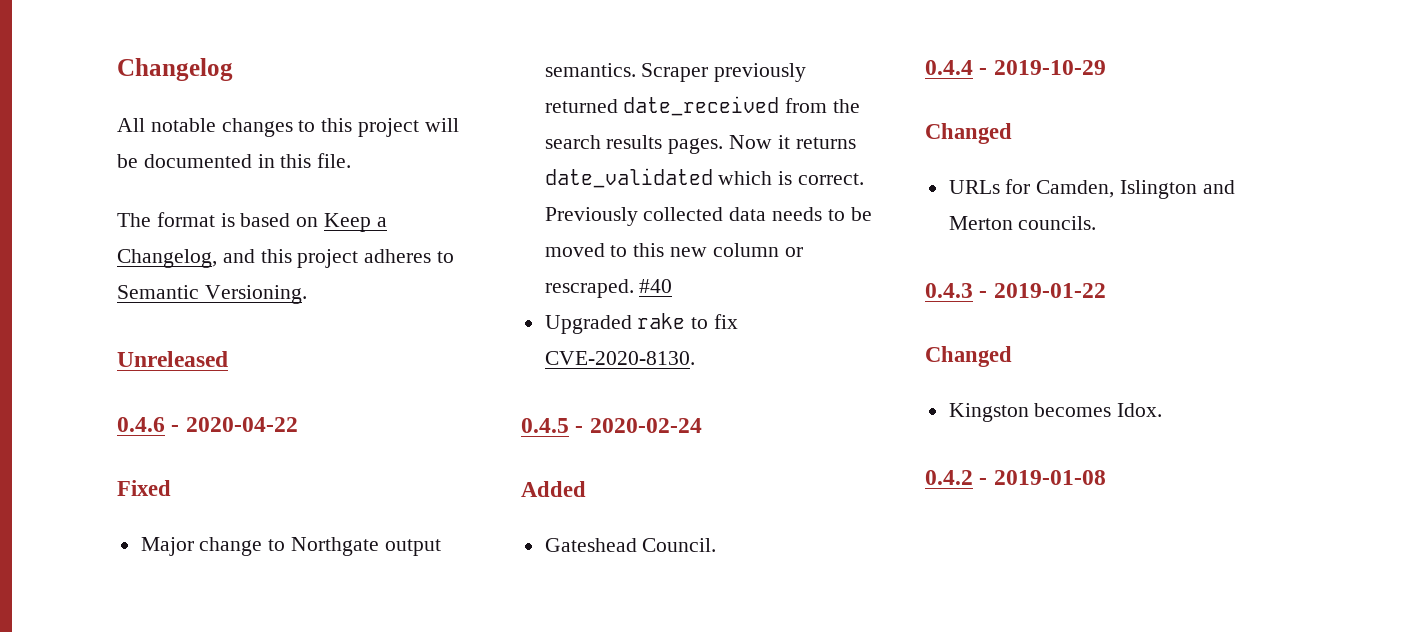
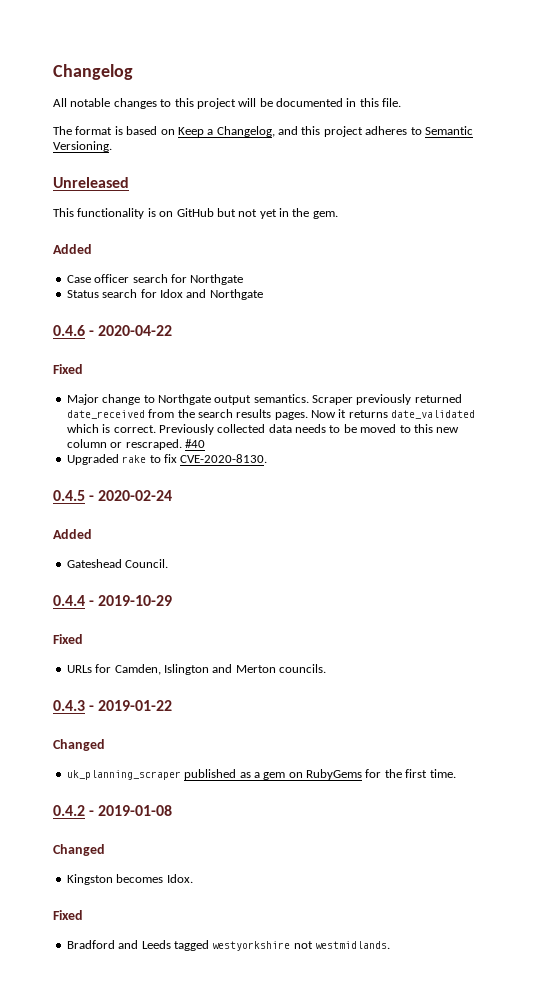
+ This functionality is on GitHub but not yet in the gem.
+ Added
+ Case officer search for Northgate
+ Status search for Idox and Northgate
  0.4.4 - 2019-10-29
- Changed
+ Fixed
+ uk_planning_scraper published as a gem on RubyGems for the first time.
+ 0.4.2 - 2019-01-08
+ Changed
  Kingston becomes Idox.
- 0.4.2 - 2019-01-08
+ Fixed
+ Bradford and Leeds tagged westyorkshire not westmidlands.

